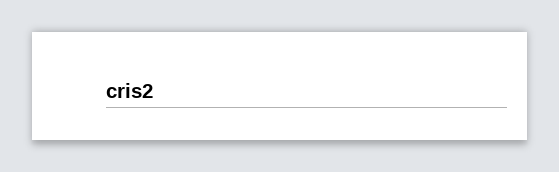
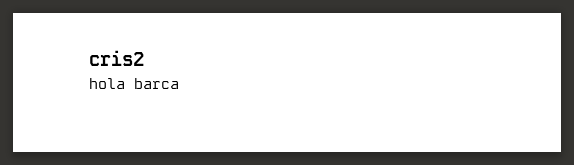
+ hola barca

